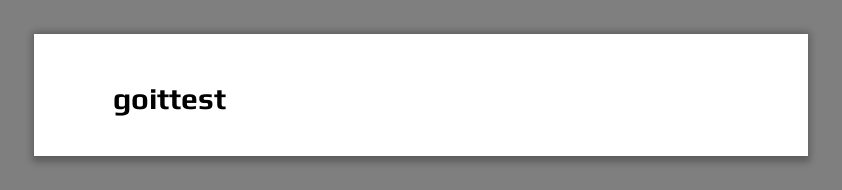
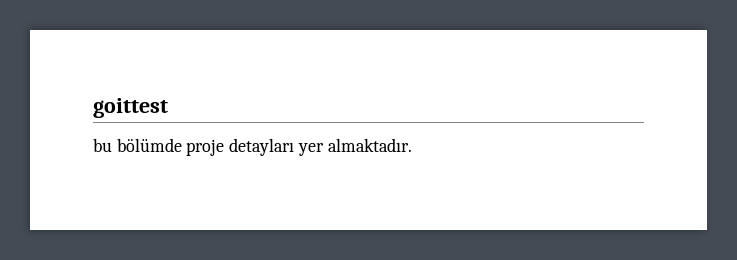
+ bu bölümde proje detayları yer almaktadır.

